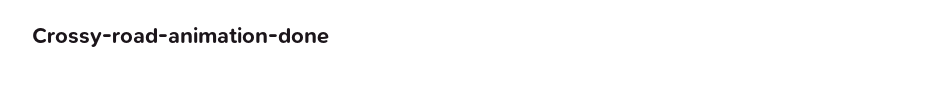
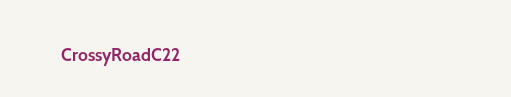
- Crossy-road-animation-done
+ CrossyRoadC22

